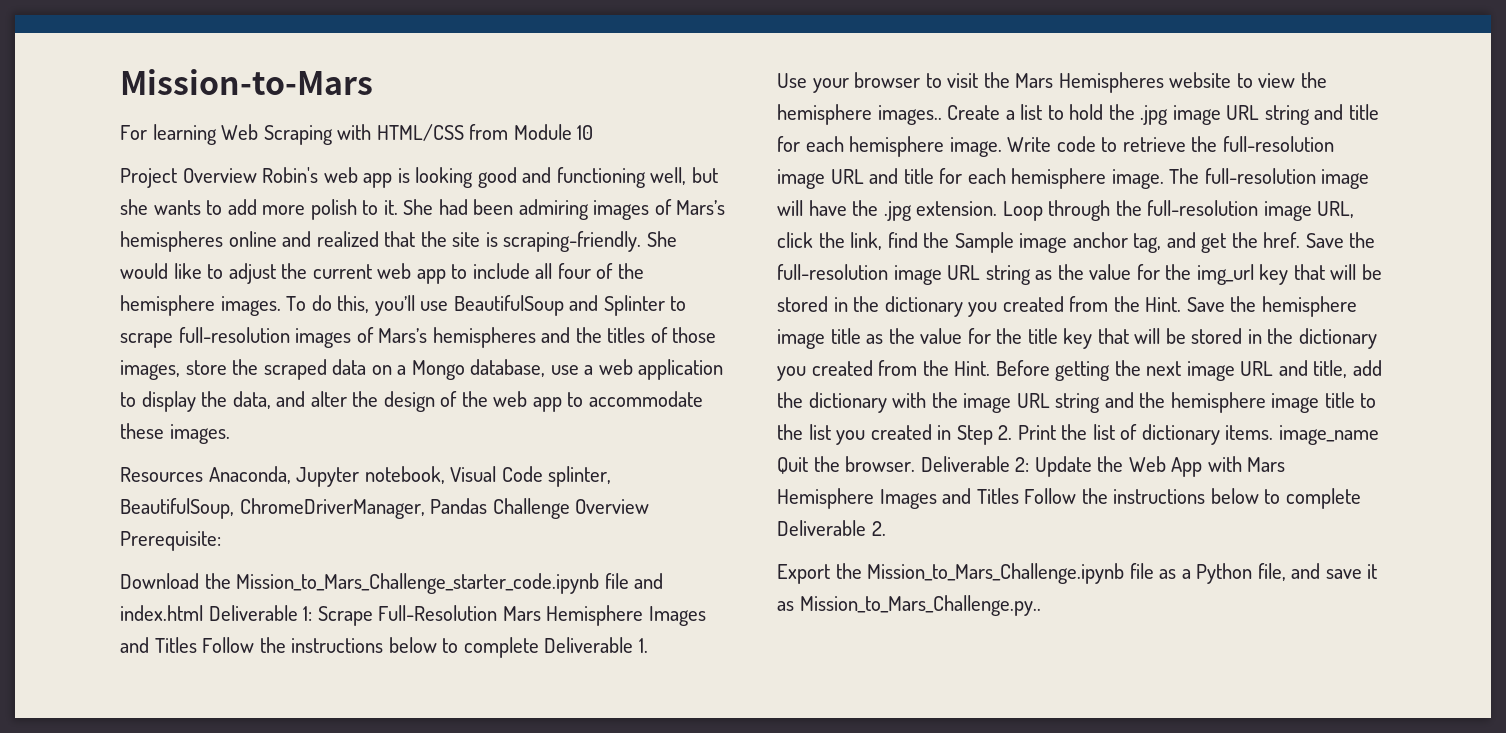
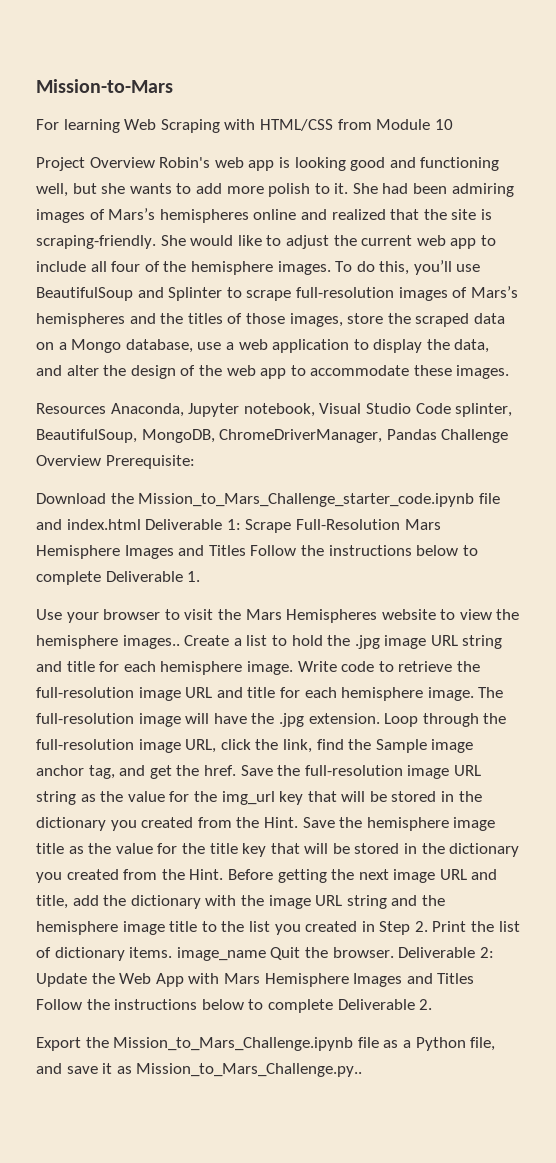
- Resources Anaconda, Jupyter notebook, Visual Code splinter, BeautifulSoup, ChromeDriverManager, Pandas Challenge Overview Prerequisite:
+ Resources Anaconda, Jupyter notebook, Visual Studio Code splinter, BeautifulSoup, MongoDB, ChromeDriverManager, Pandas Challenge Overview Prerequisite:

